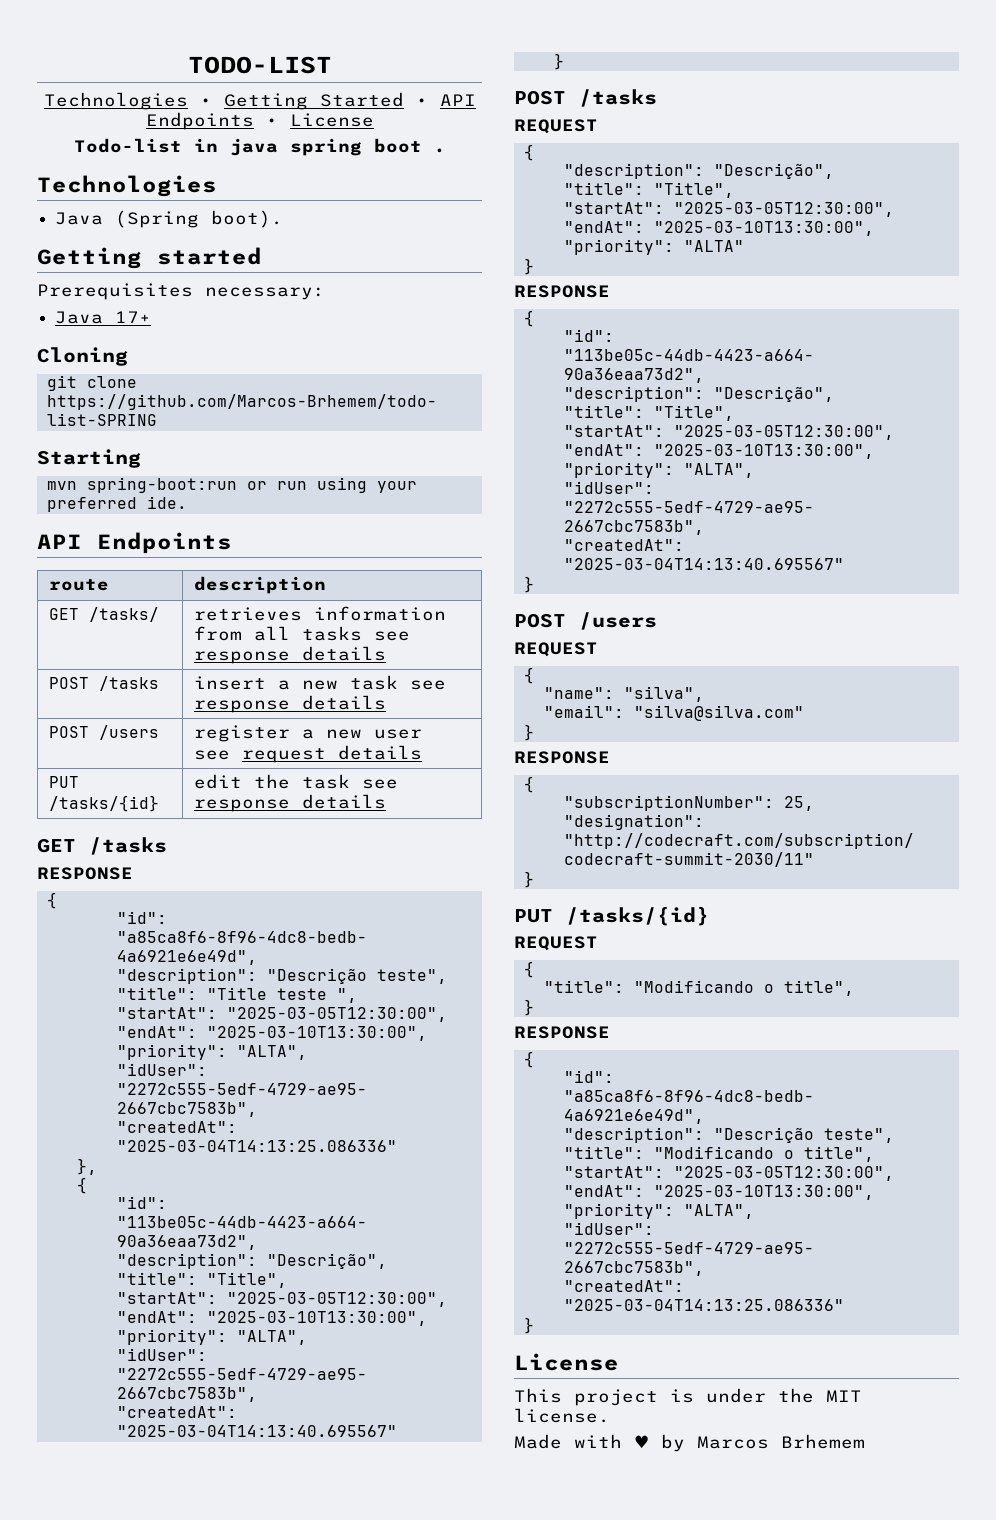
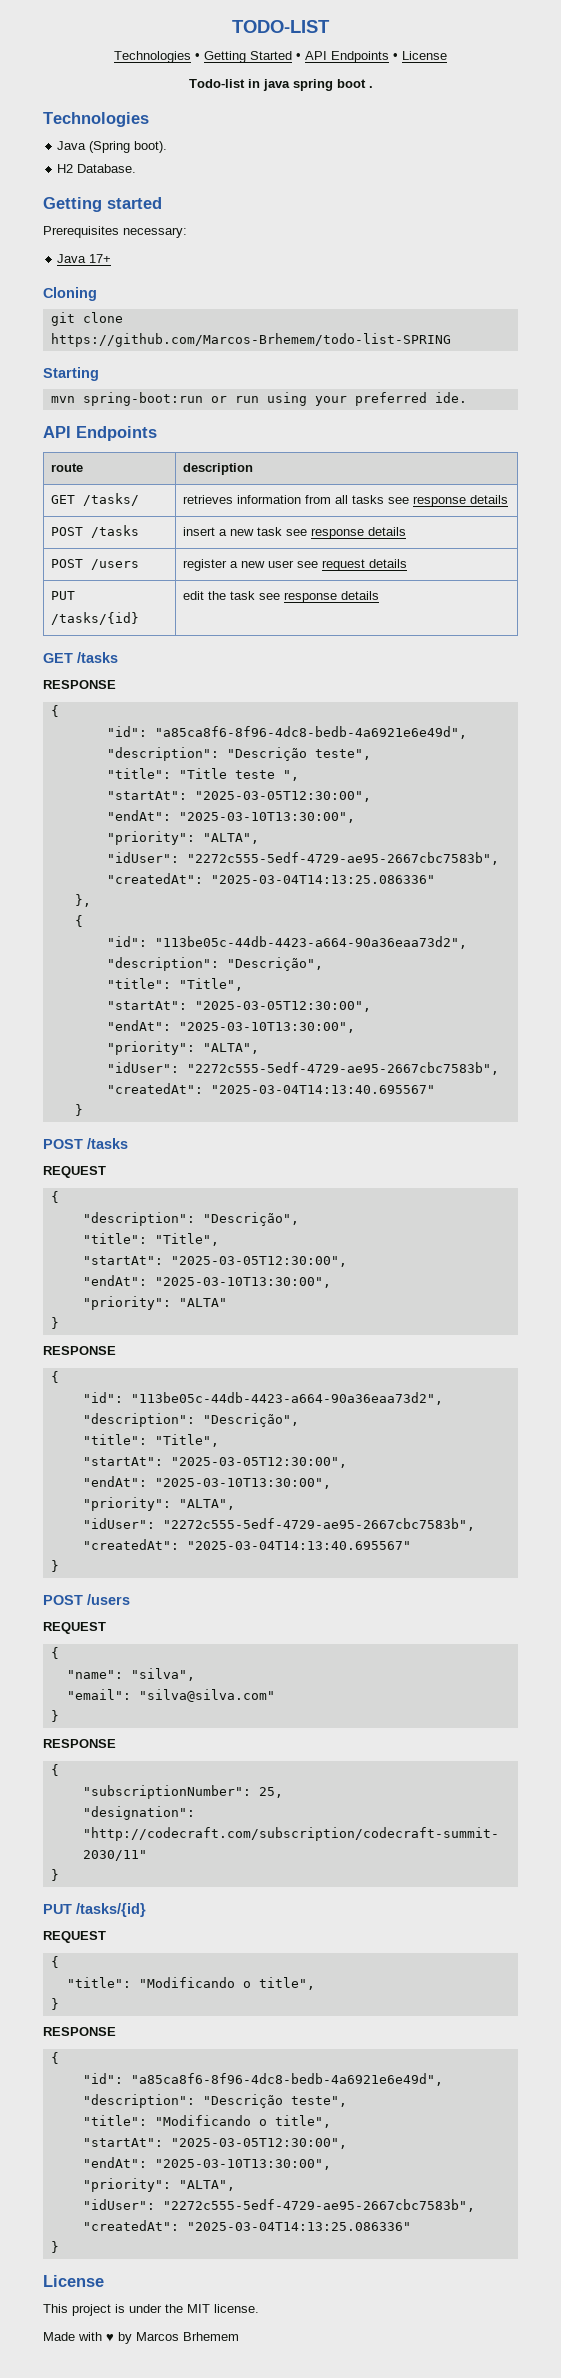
+ H2 Database.

